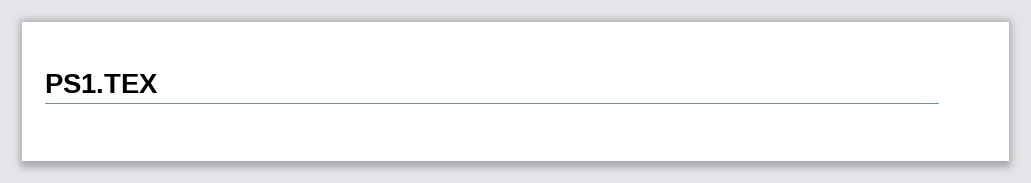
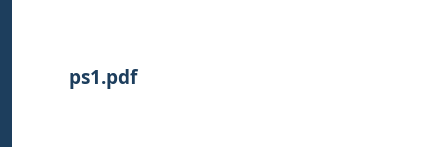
- PS1.TEX
+ ps1.pdf

